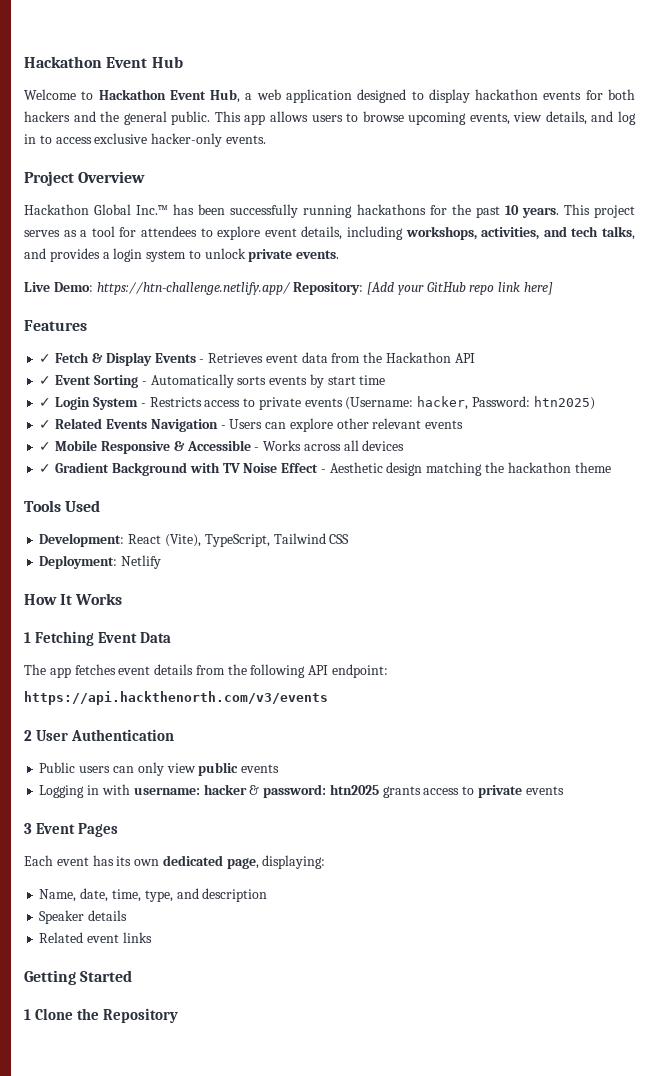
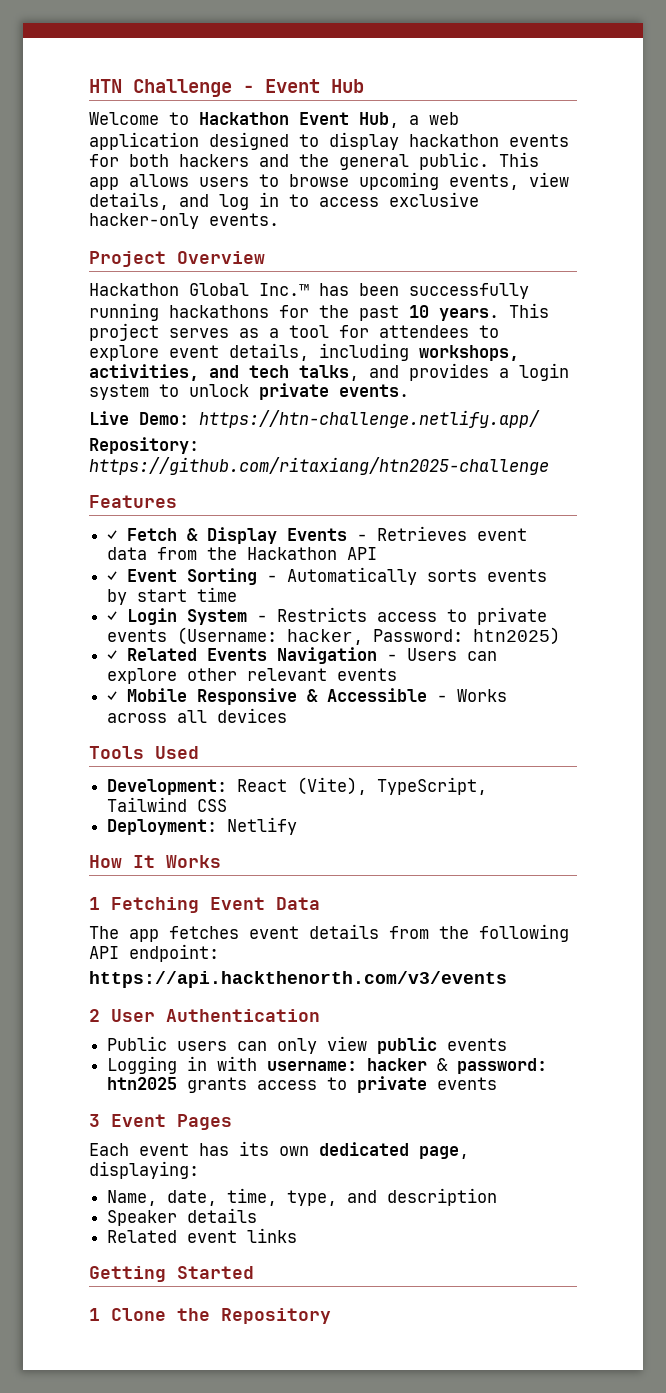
- Hackathon Event Hub
+ HTN Challenge - Event Hub
- Live Demo: https://htn-challenge.netlify.app/ Repository: [Add your GitHub repo link here]
+ Live Demo: https://htn-challenge.netlify.app/
+ Repository: https://github.com/ritaxiang/htn2025-challenge
- ✓ Gradient Background with TV Noise Effect - Aesthetic design matching the hackathon theme

